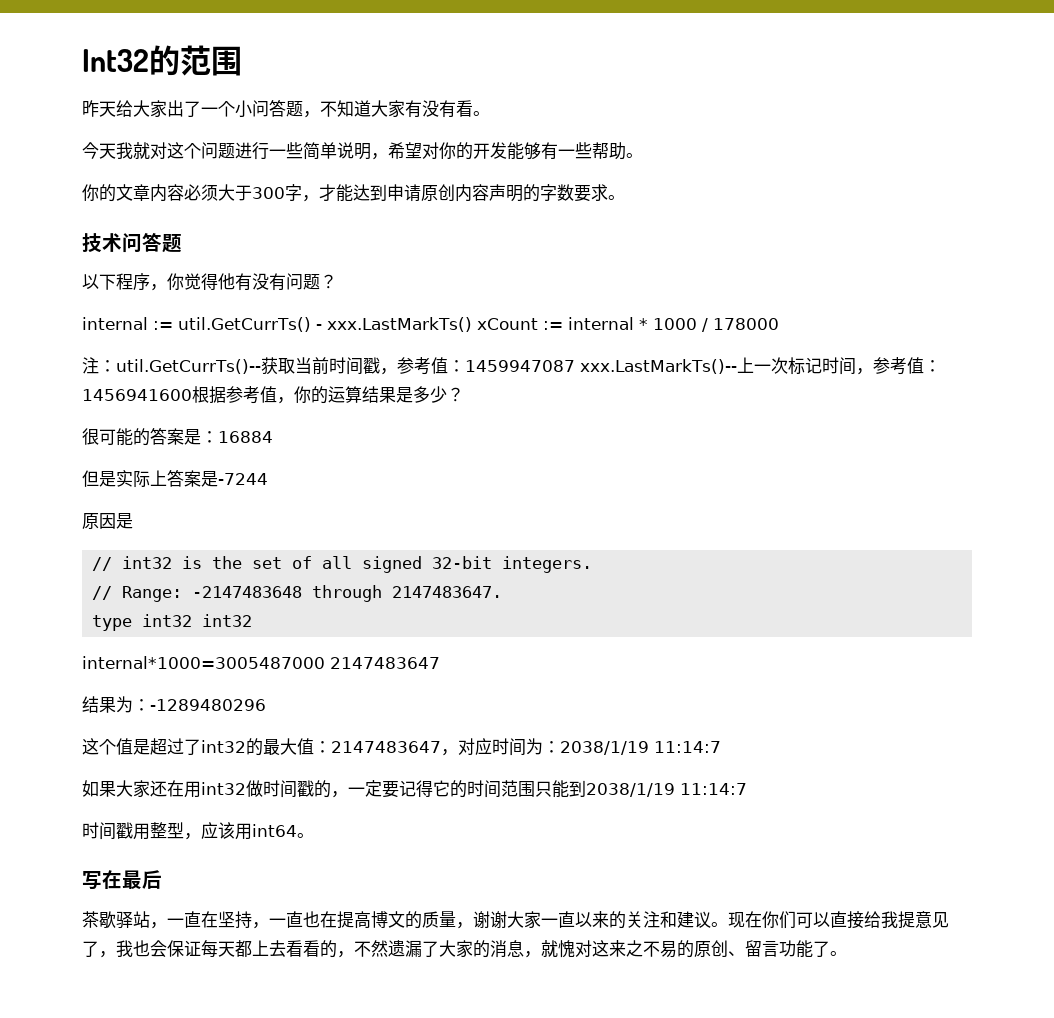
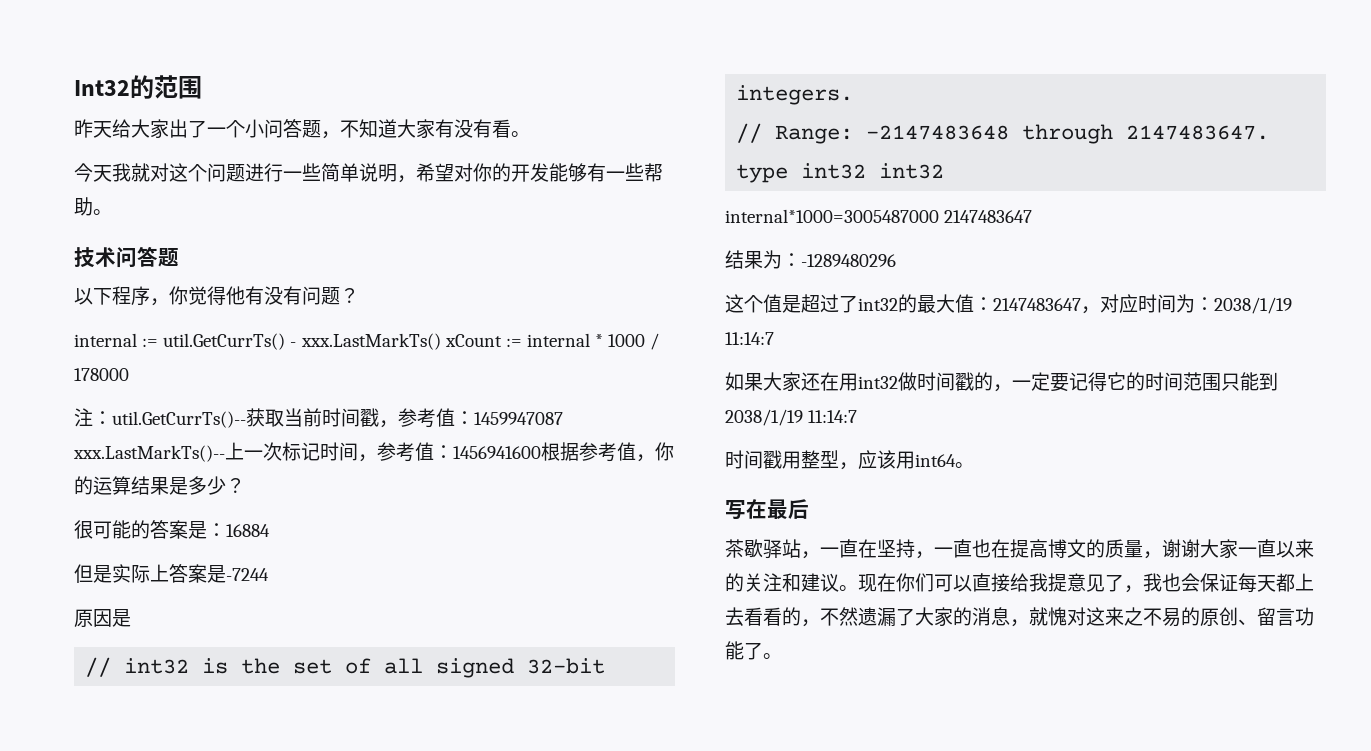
- 你的文章内容必须大于300字，才能达到申请原创内容声明的字数要求。

